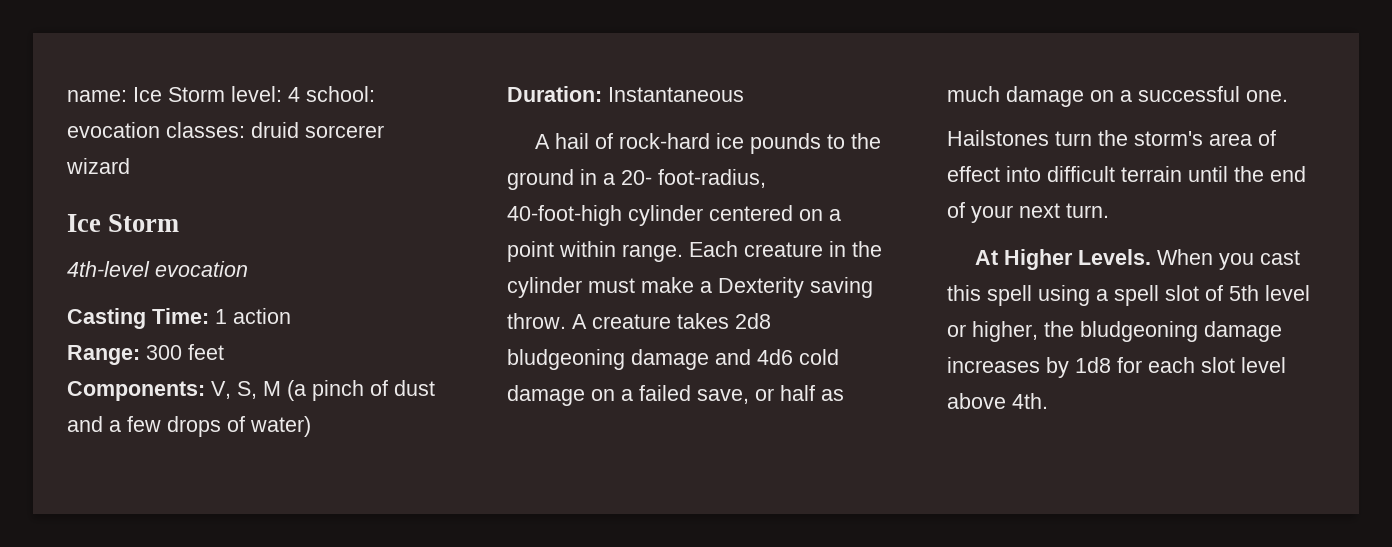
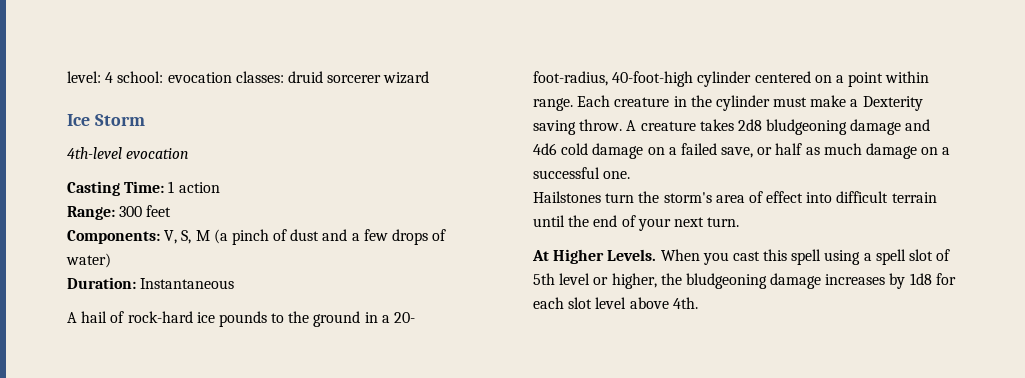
- name: Ice Storm level: 4 school: evocation classes: druid sorcerer wizard
+ level: 4 school: evocation classes: druid sorcerer wizard

